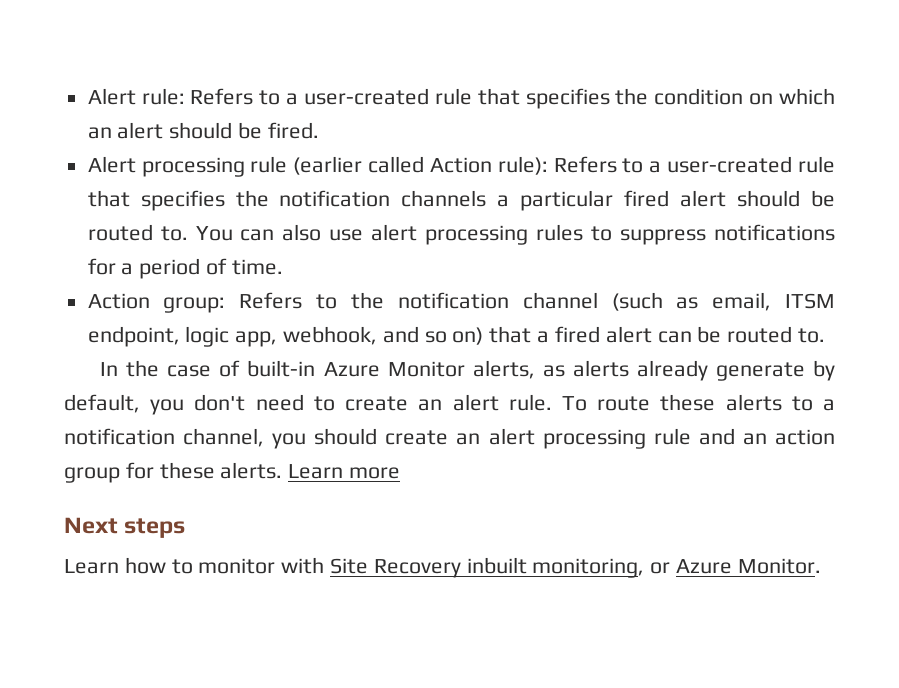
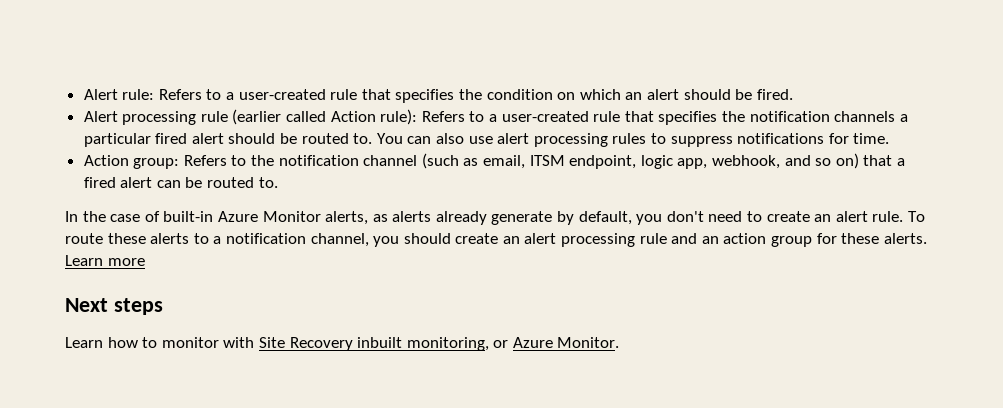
- You can also use alert processing rules to suppress notifications for a period of time.
+ You can also use alert processing rules to suppress notifications for time.

